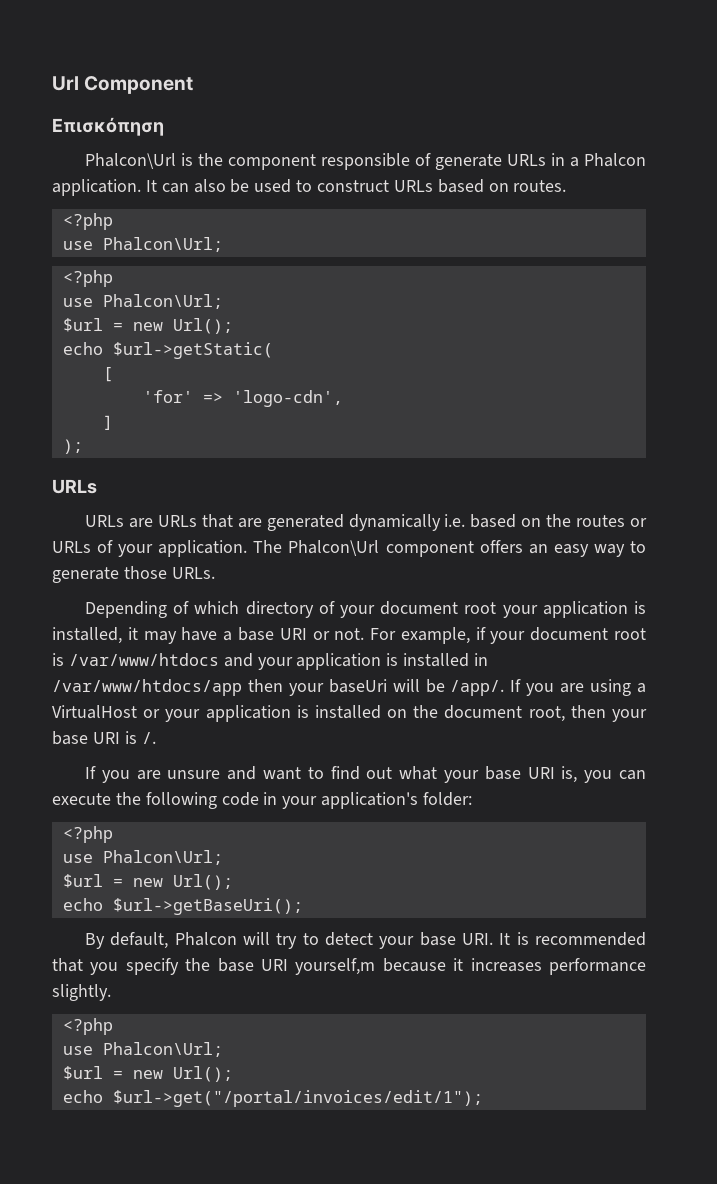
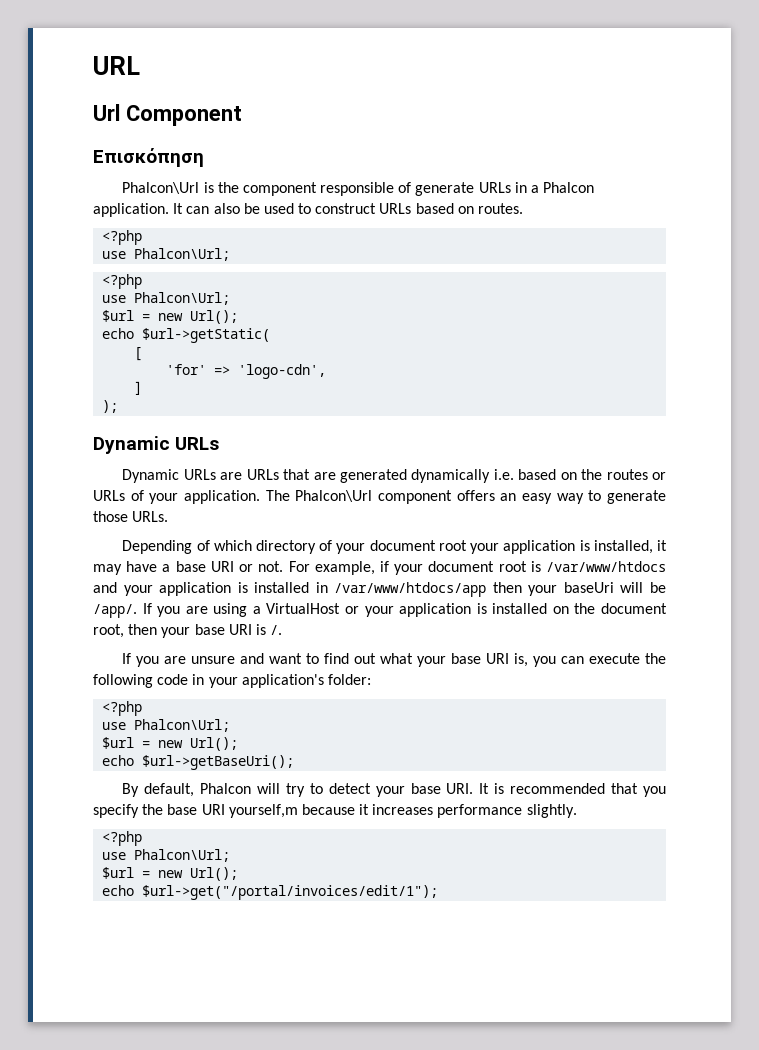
+ URL
  );
- URLs
+ Dynamic URLs
- URLs are URLs that are generated dynamically i.e. based on the routes or URLs of your application.
+ Dynamic URLs are URLs that are generated dynamically i.e. based on the routes or URLs of your application.

